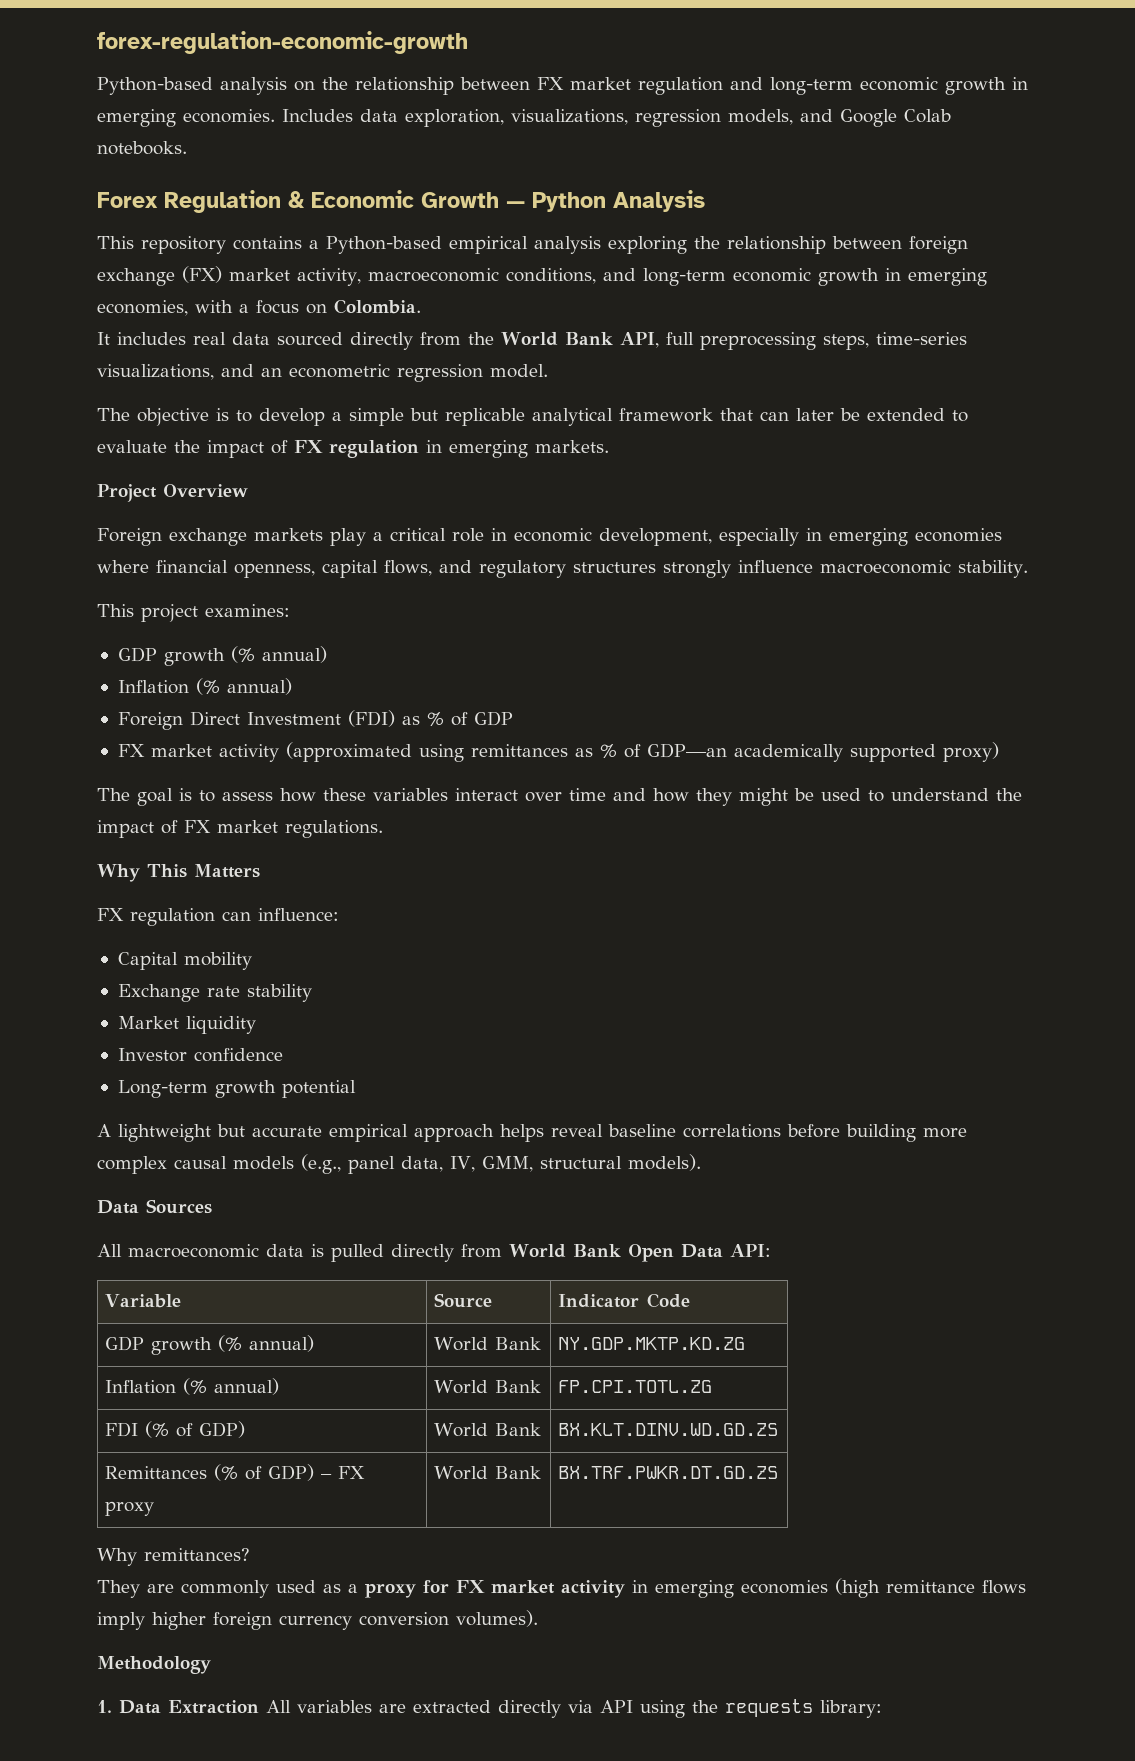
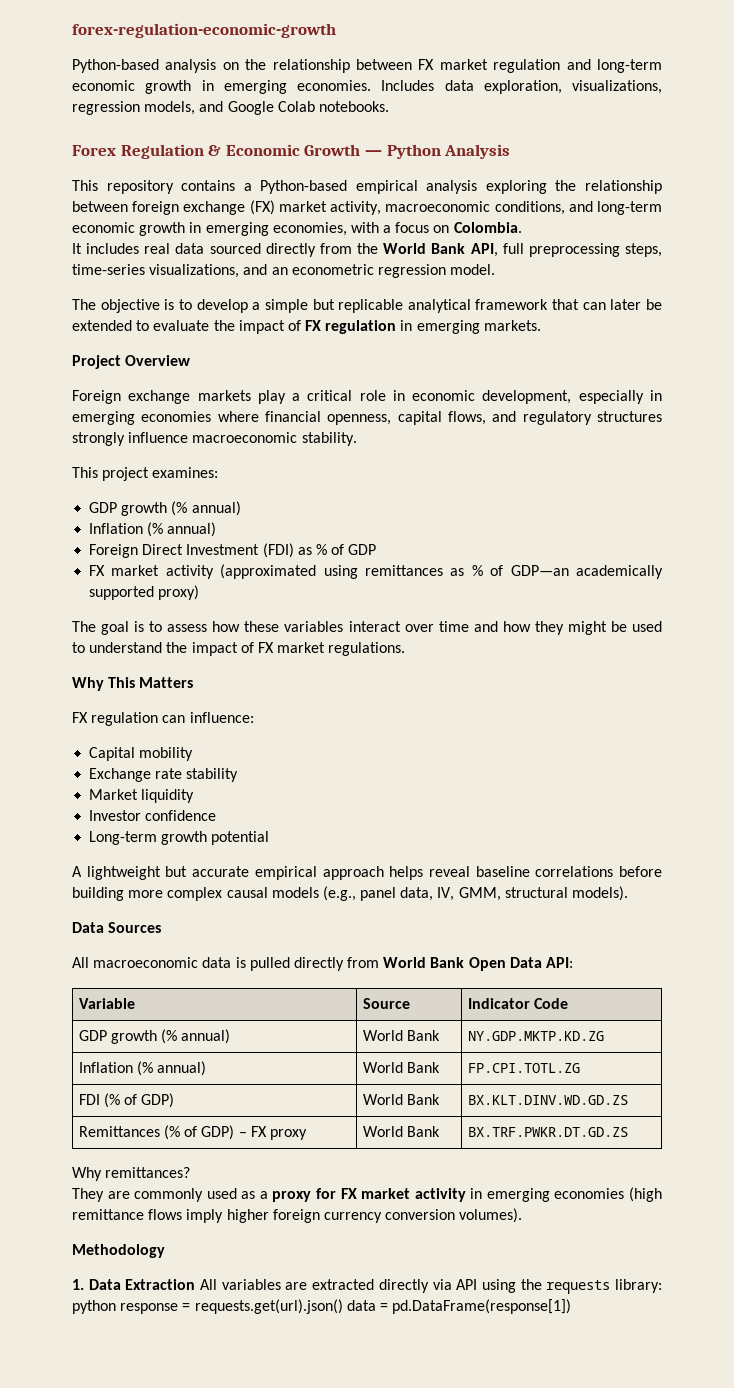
- 1. Data Extraction All variables are extracted directly via API using the requests library:
+ 1. Data Extraction All variables are extracted directly via API using the requests library: python response = requests.get(url).json() data = pd.DataFrame(response[1])

